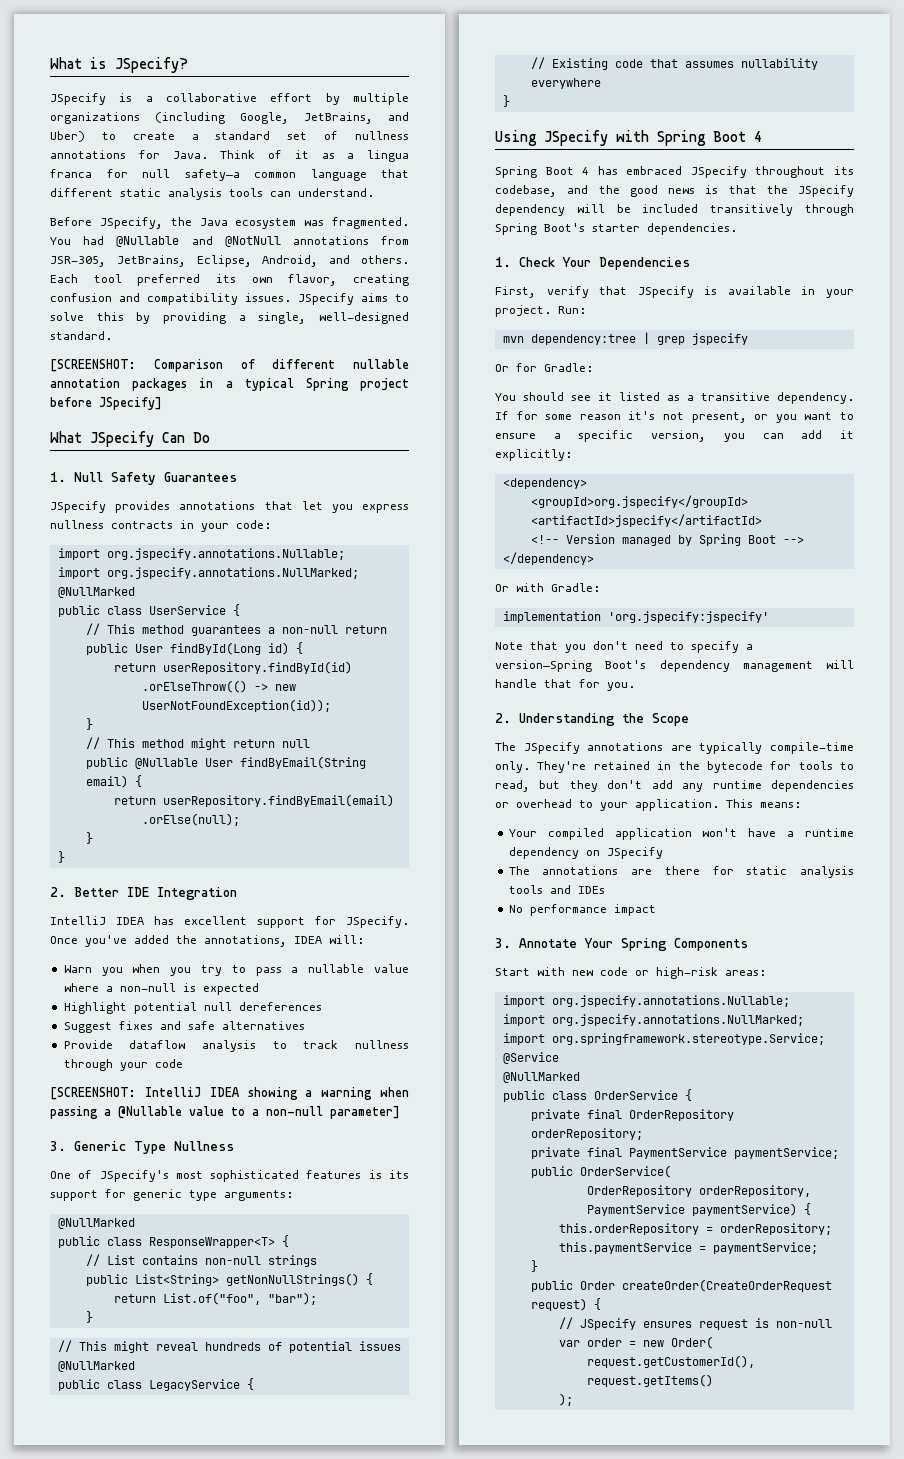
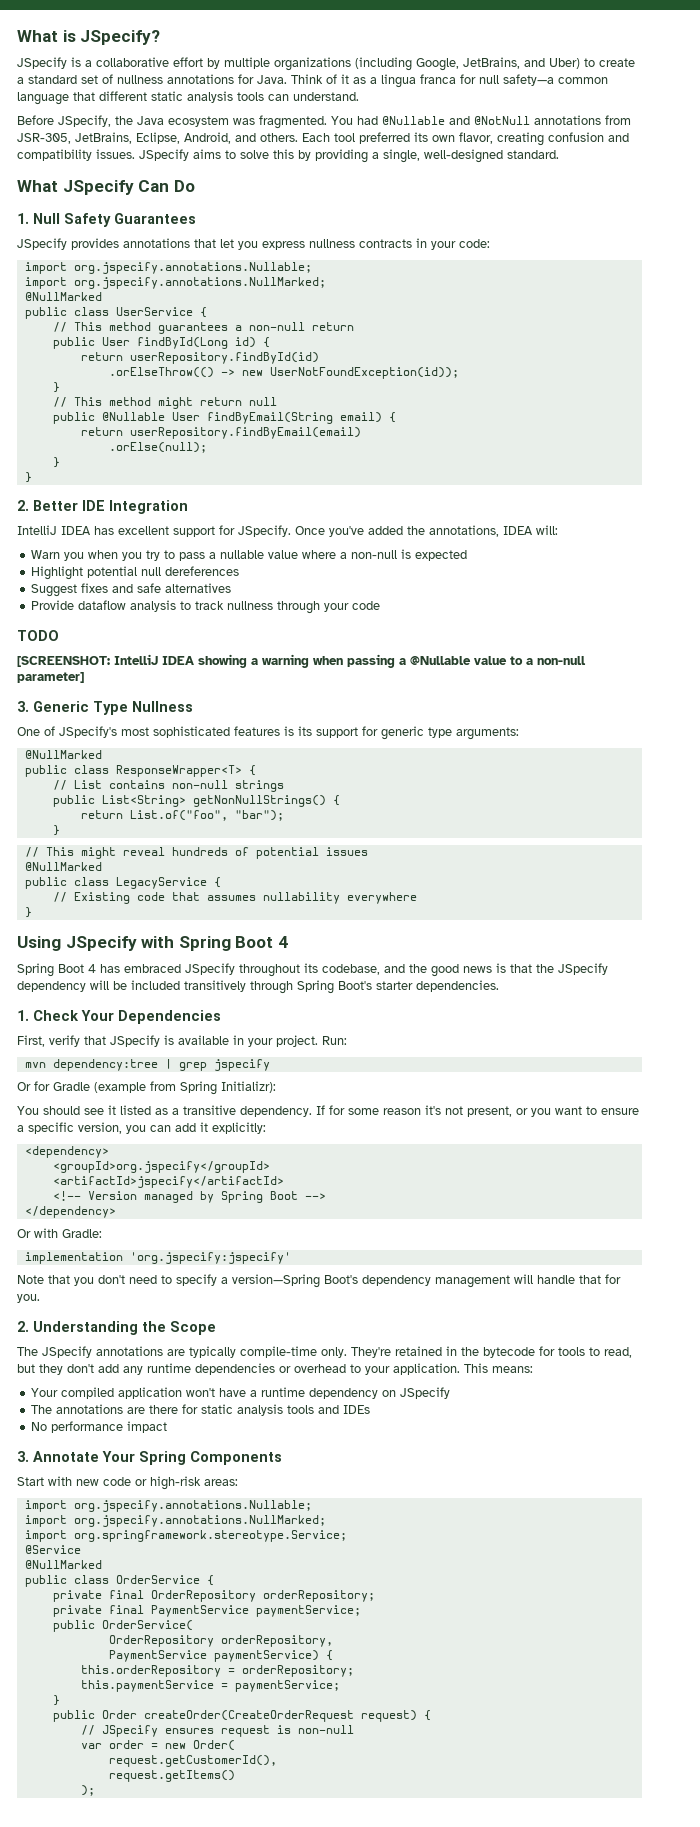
- [SCREENSHOT: Comparison of different nullable annotation packages in a typical Spring project before JSpecify]
+ TODO
- Or for Gradle:
+ Or for Gradle (example from Spring Initializr):

